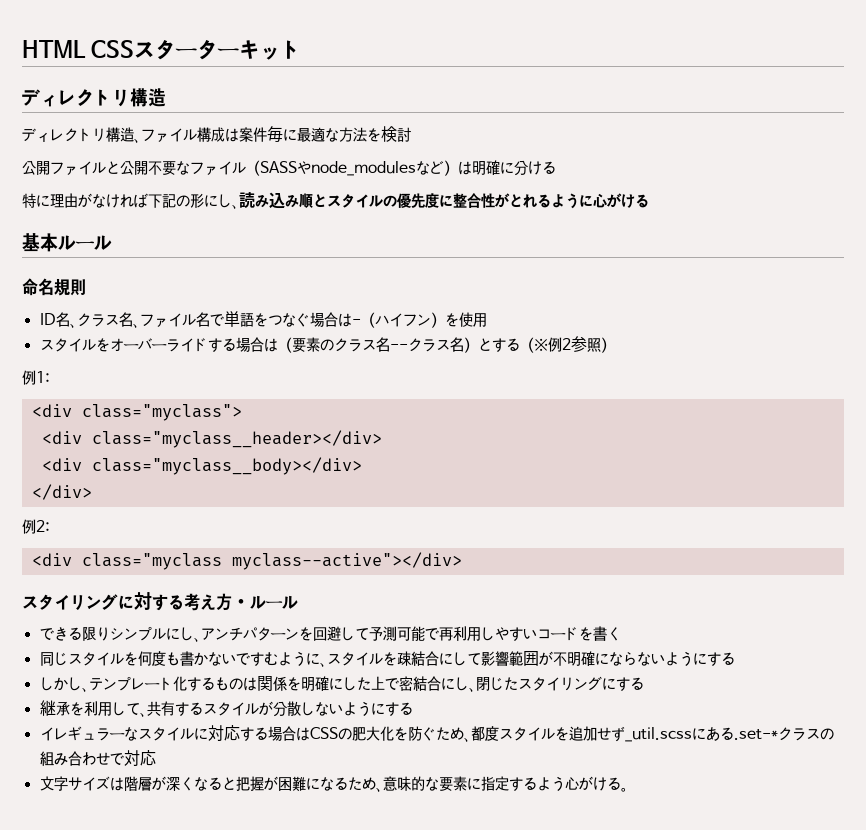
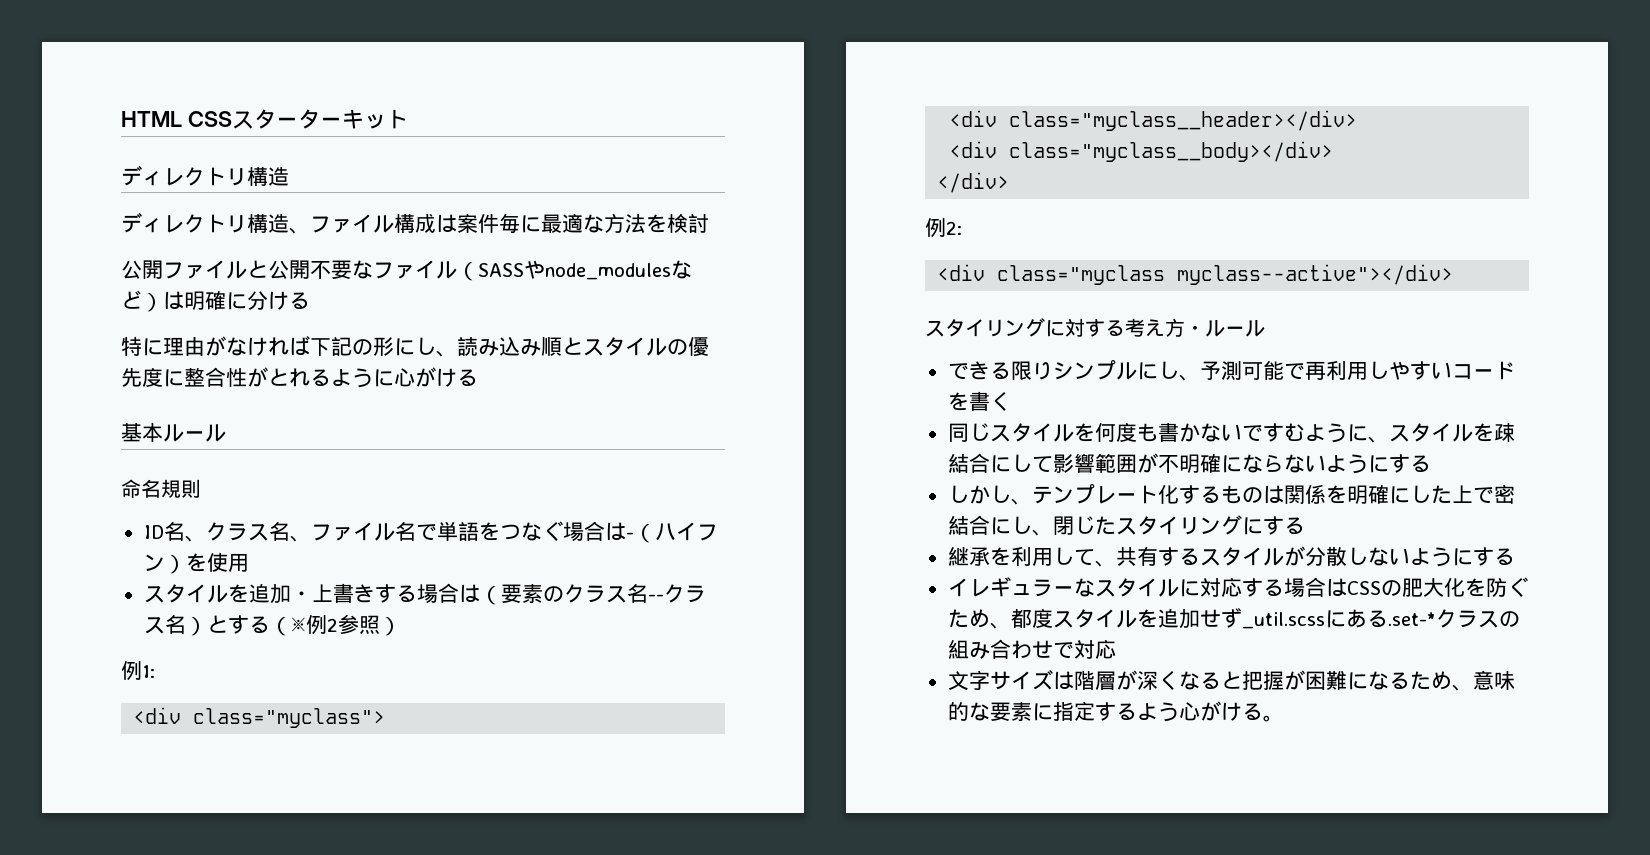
- スタイルをオーバーライドする場合は（要素のクラス名--クラス名）とする（※例2参照）
+ スタイルを追加・上書きする場合は（要素のクラス名--クラス名）とする（※例2参照）
- できる限りシンプルにし、アンチパターンを回避して予測可能で再利用しやすいコードを書く
+ できる限りシンプルにし、予測可能で再利用しやすいコードを書く

